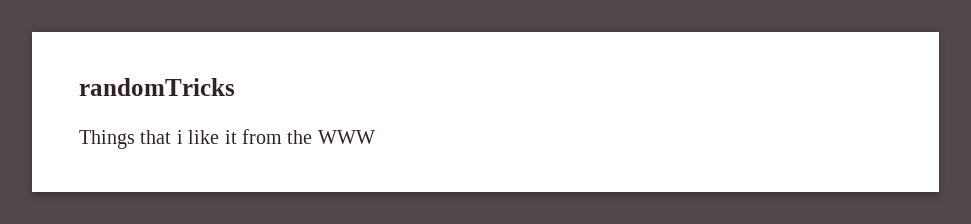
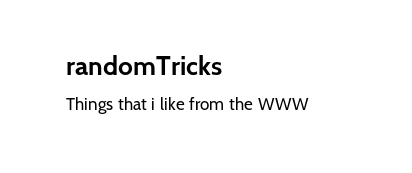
- Things that i like it from the WWW
+ Things that i like from the WWW

